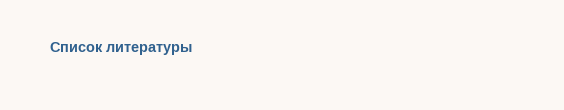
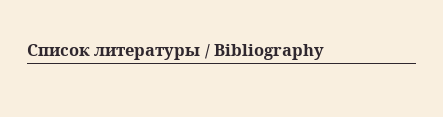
- Список литературы
+ Список литературы / Bibliography

